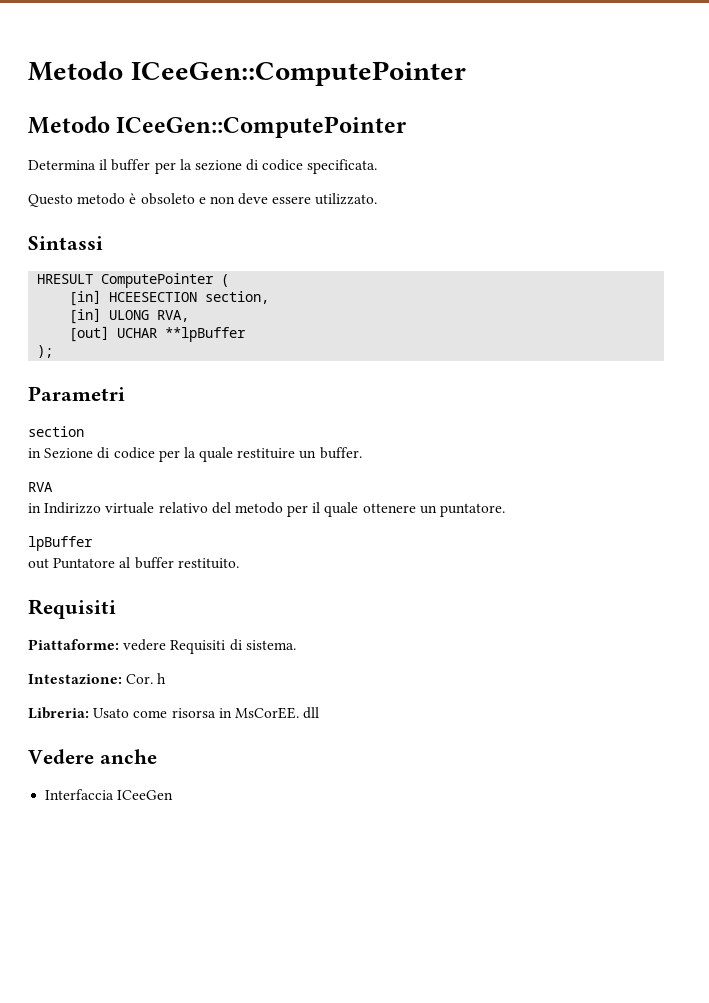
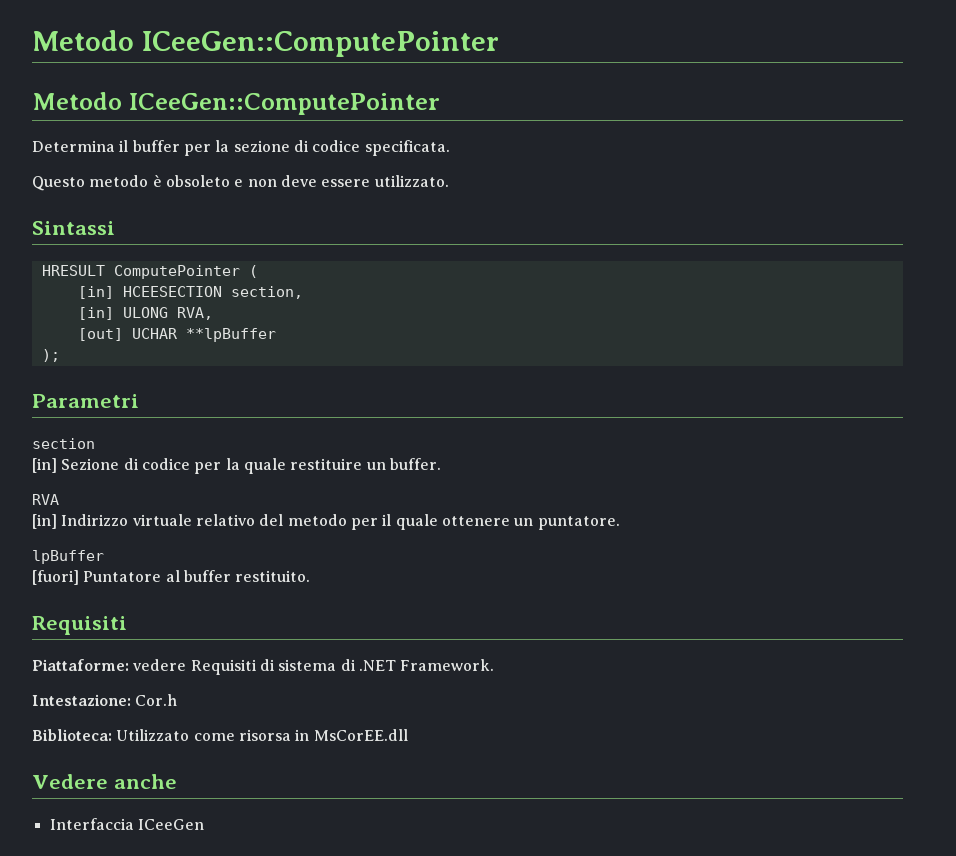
- in Sezione di codice per la quale restituire un buffer.
+ [in] Sezione di codice per la quale restituire un buffer.
- in Indirizzo virtuale relativo del metodo per il quale ottenere un puntatore.
+ [in] Indirizzo virtuale relativo del metodo per il quale ottenere un puntatore.
- out Puntatore al buffer restituito.
+ [fuori] Puntatore al buffer restituito.
- Piattaforme: vedere Requisiti di sistema.
- Intestazione: Cor. h
- Libreria: Usato come risorsa in MsCorEE. dll
+ Piattaforme: vedere Requisiti di sistema di .NET Framework.
+ Intestazione: Cor.h
+ Biblioteca: Utilizzato come risorsa in MsCorEE.dll

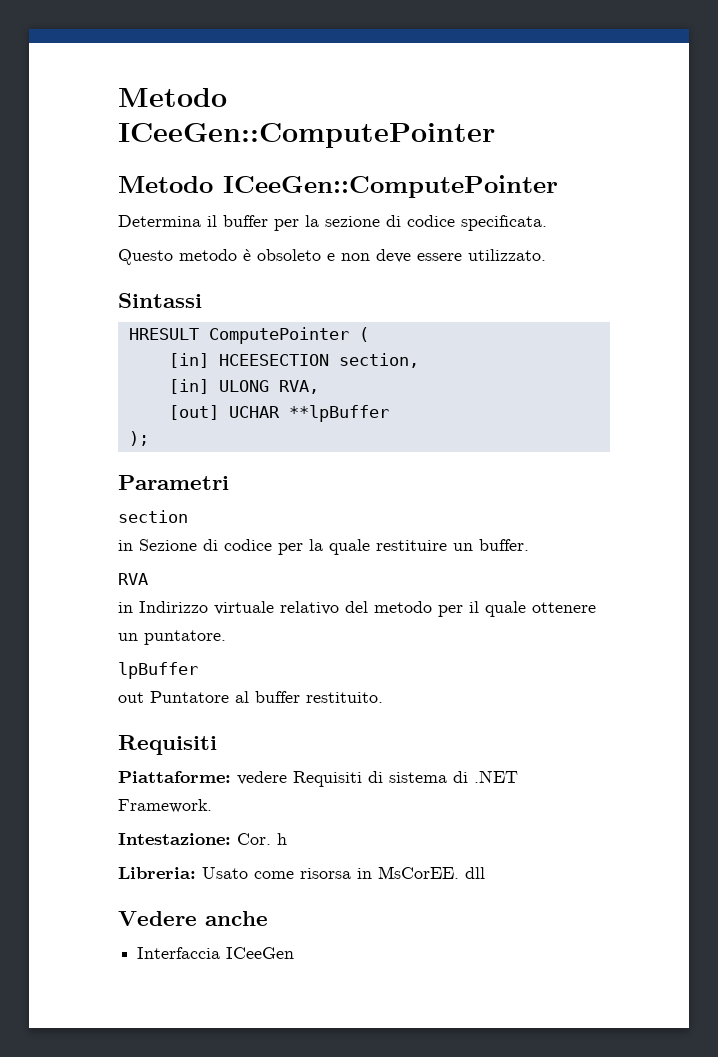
- [in] Sezione di codice per la quale restituire un buffer.
+ in Sezione di codice per la quale restituire un buffer.
- [in] Indirizzo virtuale relativo del metodo per il quale ottenere un puntatore.
+ in Indirizzo virtuale relativo del metodo per il quale ottenere un puntatore.
- [fuori] Puntatore al buffer restituito.
+ out Puntatore al buffer restituito.
- Intestazione: Cor.h
- Biblioteca: Utilizzato come risorsa in MsCorEE.dll
+ Intestazione: Cor. h
+ Libreria: Usato come risorsa in MsCorEE. dll

